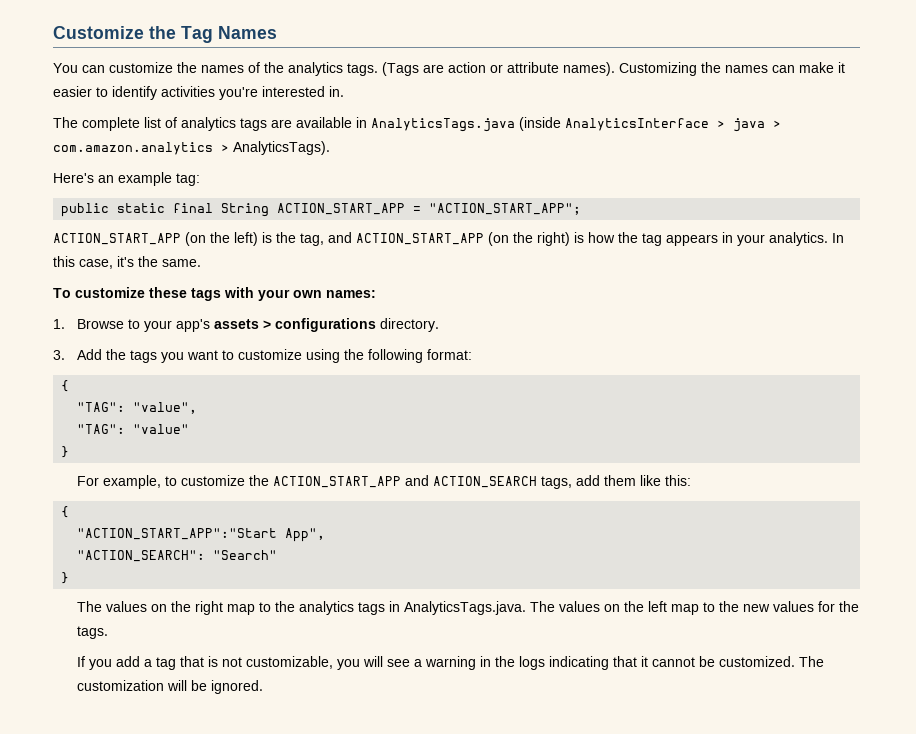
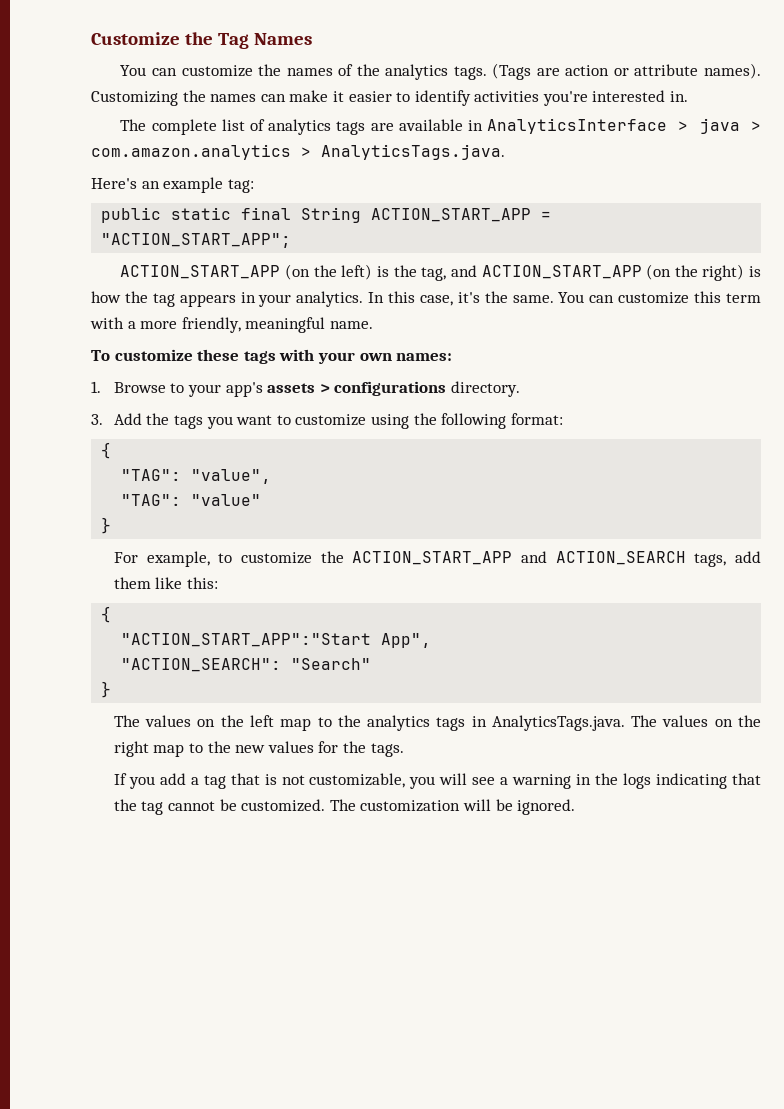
- The complete list of analytics tags are available in AnalyticsTags.java (inside AnalyticsInterface > java > com.amazon.analytics > AnalyticsTags).
+ The complete list of analytics tags are available in AnalyticsInterface > java > com.amazon.analytics > AnalyticsTags.java.
+ You can customize this term with a more friendly, meaningful name.
- The values on the right map to the analytics tags in AnalyticsTags.java. The values on the left map to the new values for the tags.
+ The values on the left map to the analytics tags in AnalyticsTags.java. The values on the right map to the new values for the tags.
- If you add a tag that is not customizable, you will see a warning in the logs indicating that it cannot be customized.
+ If you add a tag that is not customizable, you will see a warning in the logs indicating that the tag cannot be customized.

